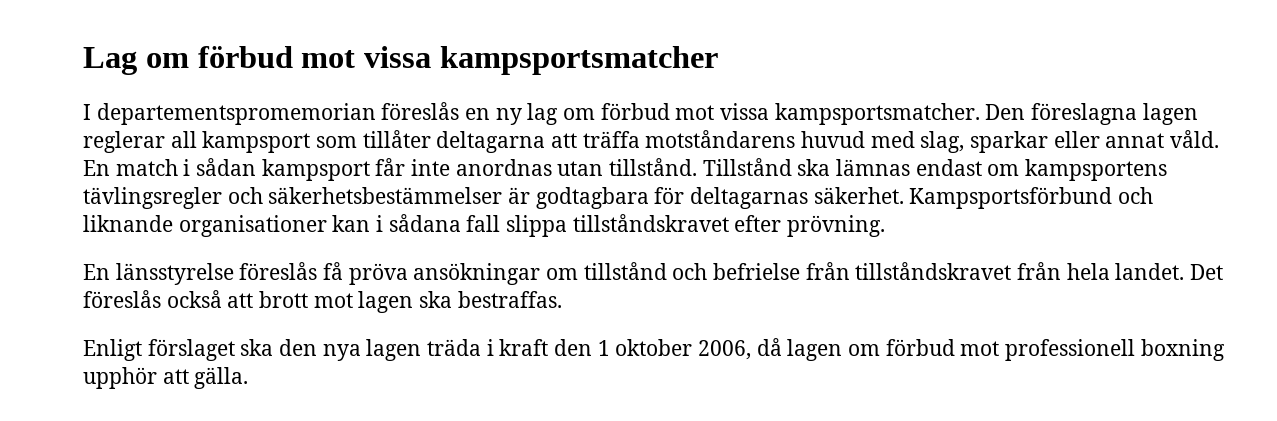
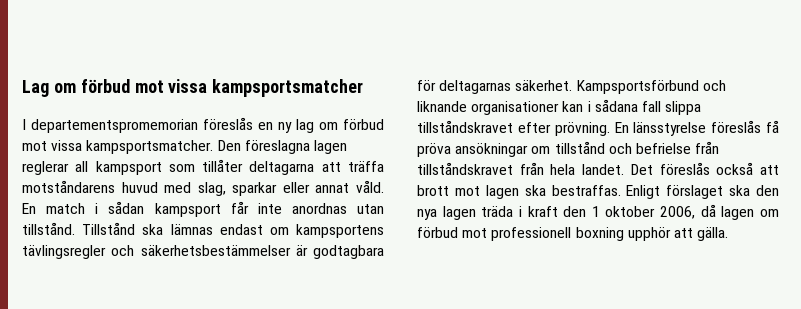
- Kampsportsförbund och liknande organisationer kan i sådana fall slippa tillståndskravet efter prövning.
- En länsstyrelse föreslås få pröva ansökningar om tillstånd och befrielse från tillståndskravet från hela landet.
+ Kampsportsförbund och liknande organisationer kan i sådana fall slippa tillståndskravet efter prövning. En länsstyrelse föreslås få pröva ansökningar om tillstånd och befrielse från tillståndskravet från hela landet.
- Det föreslås också att brott mot lagen ska bestraffas.
- Enligt förslaget ska den nya lagen träda i kraft den 1 oktober 2006, då lagen om förbud mot professionell boxning upphör att gälla.
+ Det föreslås också att brott mot lagen ska bestraffas. Enligt förslaget ska den nya lagen träda i kraft den 1 oktober 2006, då lagen om förbud mot professionell boxning upphör att gälla.

